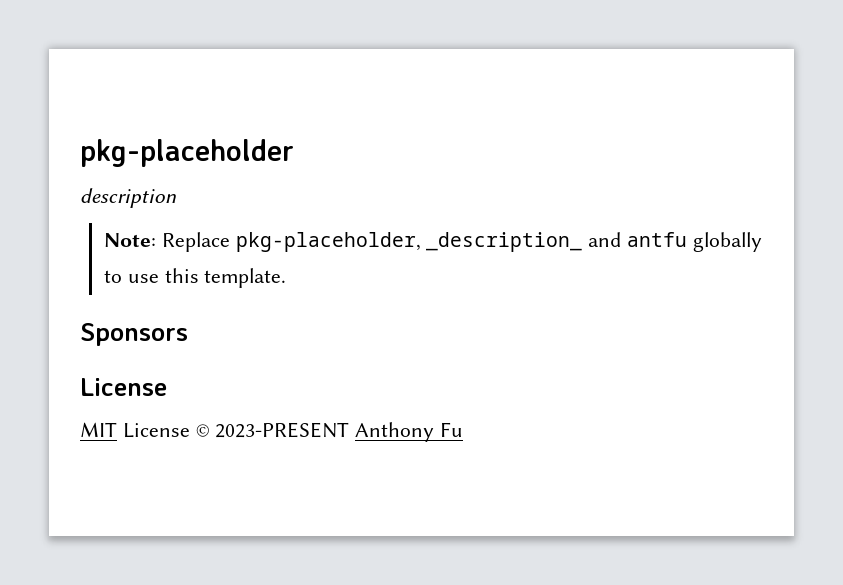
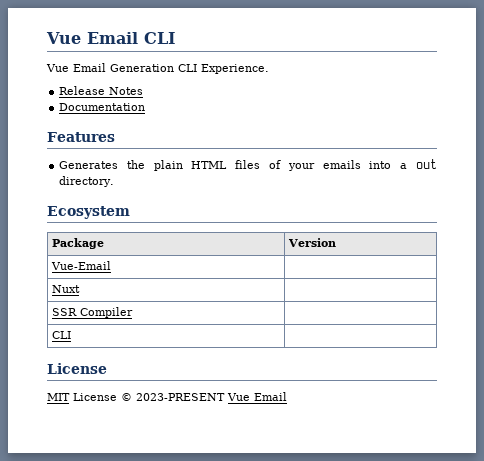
- pkg-placeholder
- description
- Note: Replace pkg-placeholder, _description_ and antfu globally to use this template.
- Sponsors
+ Vue Email CLI
+ Vue Email Generation CLI Experience.
+ Release Notes
+ Documentation
+ Features
+ Generates the plain HTML files of your emails into a out directory.
+ Ecosystem
+ Package | Version
+ Vue-Email |
+ Nuxt |
+ SSR Compiler |
+ CLI |
- MIT License © 2023-PRESENT Anthony Fu
+ MIT License © 2023-PRESENT Vue Email

